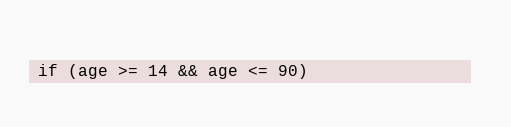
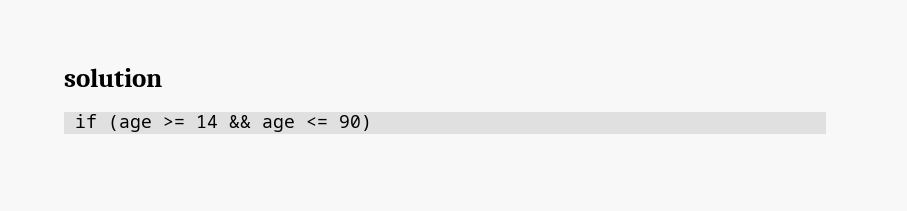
+ solution

